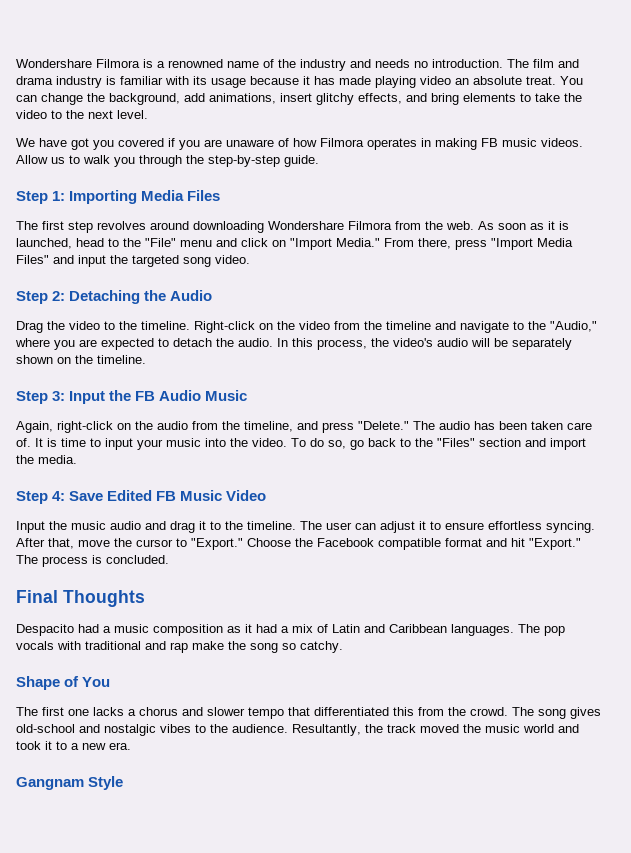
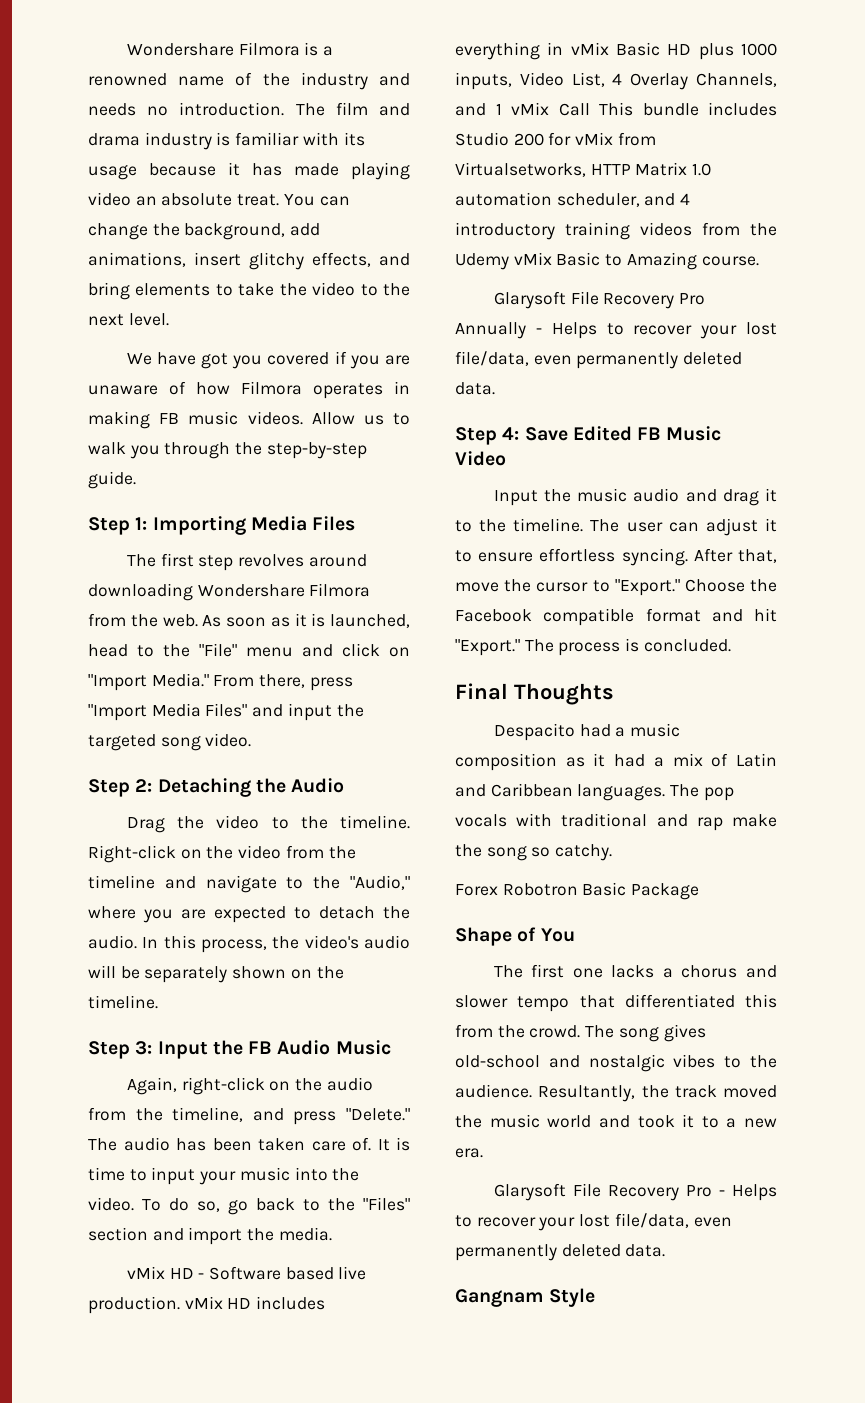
+ vMix HD - Software based live production. vMix HD includes everything in vMix Basic HD plus 1000 inputs, Video List, 4 Overlay Channels, and 1 vMix Call This bundle includes Studio 200 for vMix from Virtualsetworks, HTTP Matrix 1.0 automation scheduler, and 4 introductory training videos from the Udemy vMix Basic to Amazing course.
+ Glarysoft File Recovery Pro Annually - Helps to recover your lost file/data, even permanently deleted data.
+ Forex Robotron Basic Package
+ Glarysoft File Recovery Pro - Helps to recover your lost file/data, even permanently deleted data.

